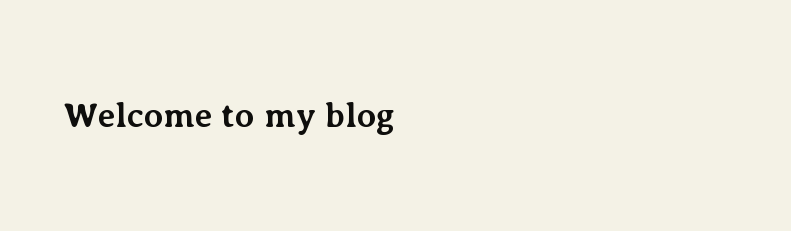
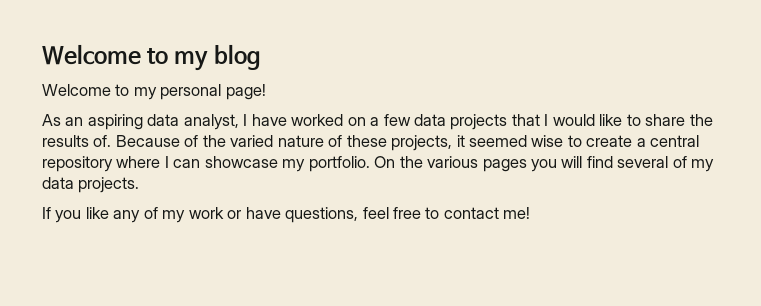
+ Welcome to my personal page!
+ As an aspiring data analyst, I have worked on a few data projects that I would like to share the results of. Because of the varied nature of these projects, it seemed wise to create a central repository where I can showcase my portfolio. On the various pages you will find several of my data projects.
+ If you like any of my work or have questions, feel free to contact me!

